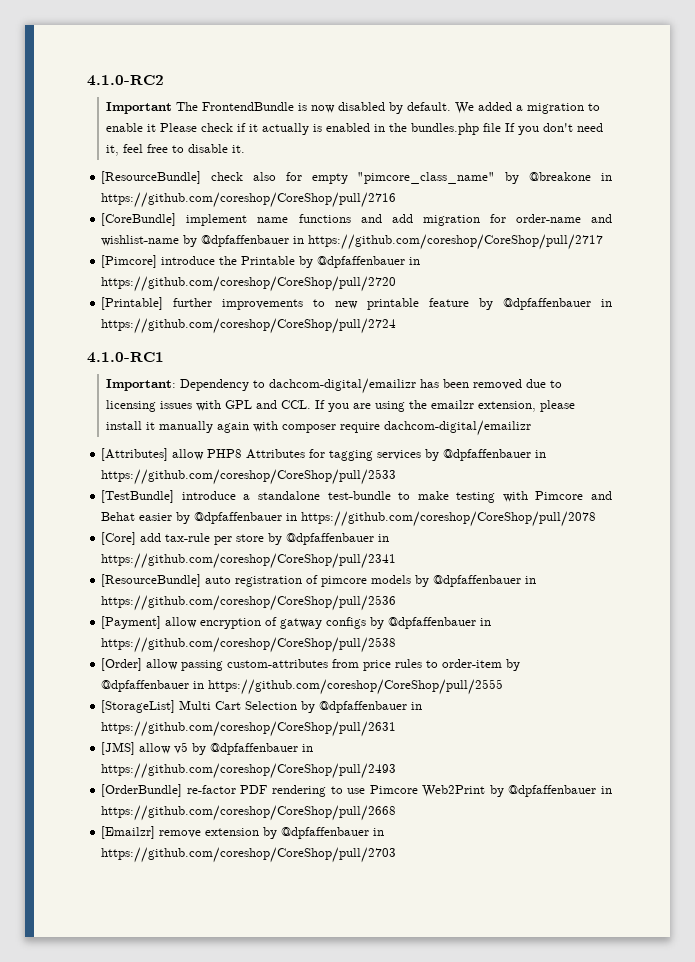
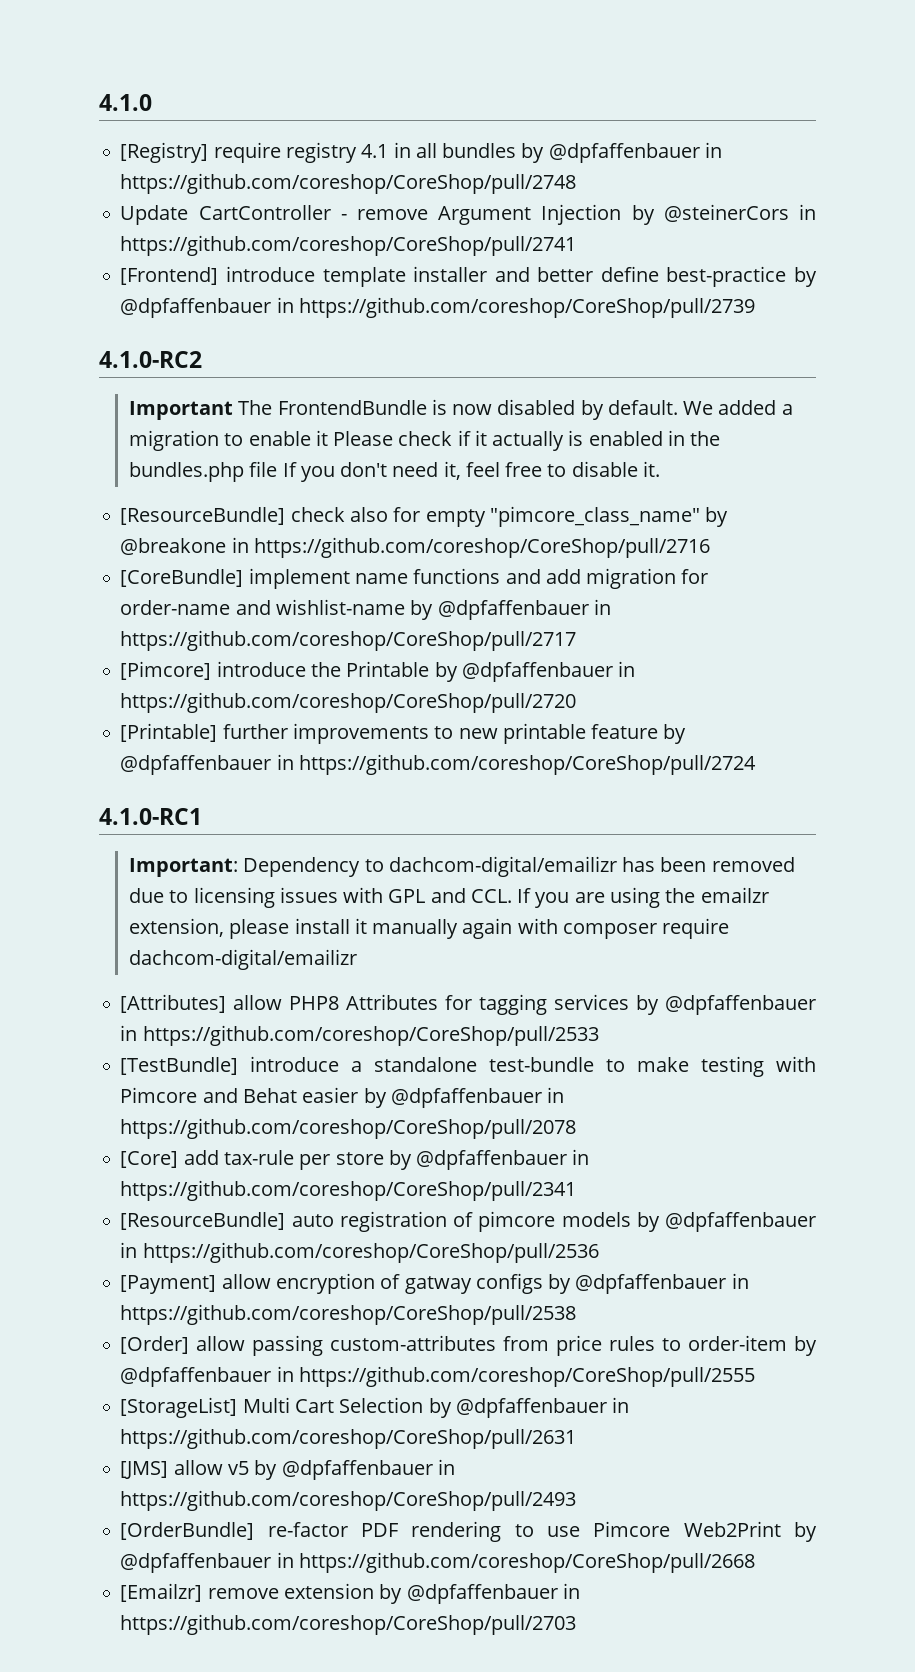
+ 4.1.0
+ [Registry] require registry 4.1 in all bundles by @dpfaffenbauer in https://github.com/coreshop/CoreShop/pull/2748
+ Update CartController - remove Argument Injection by @steinerCors in https://github.com/coreshop/CoreShop/pull/2741
+ [Frontend] introduce template installer and better define best-practice by @dpfaffenbauer in https://github.com/coreshop/CoreShop/pull/2739

